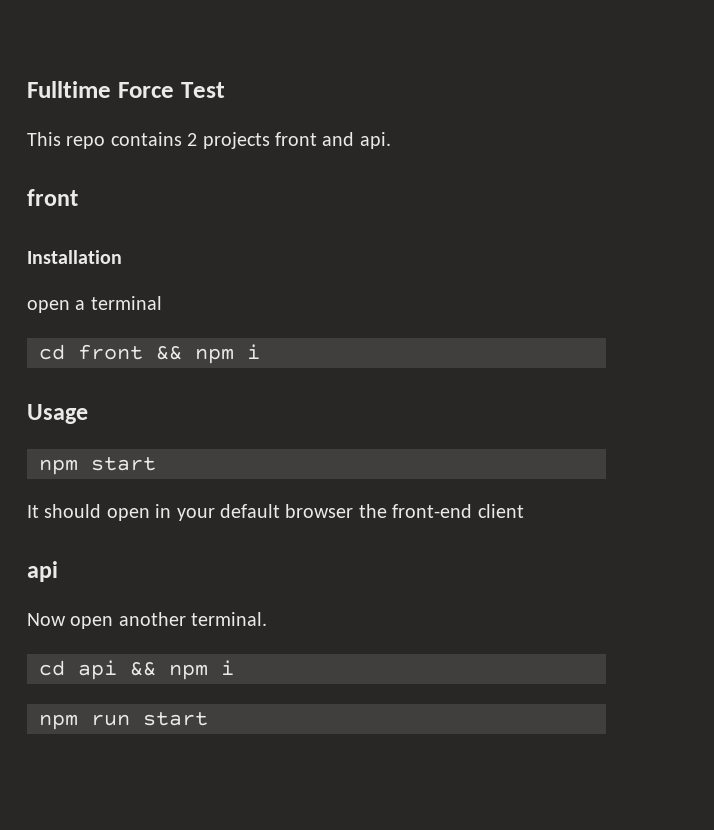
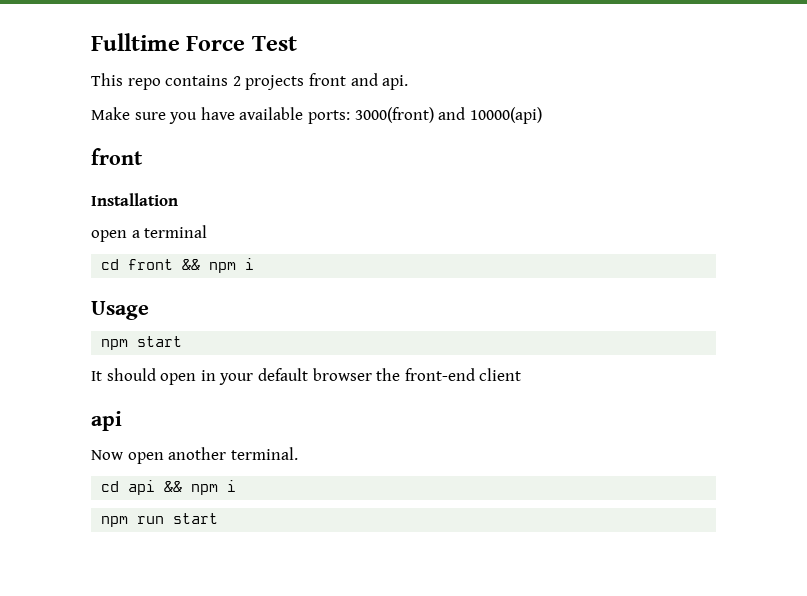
+ Make sure you have available ports: 3000(front) and 10000(api)

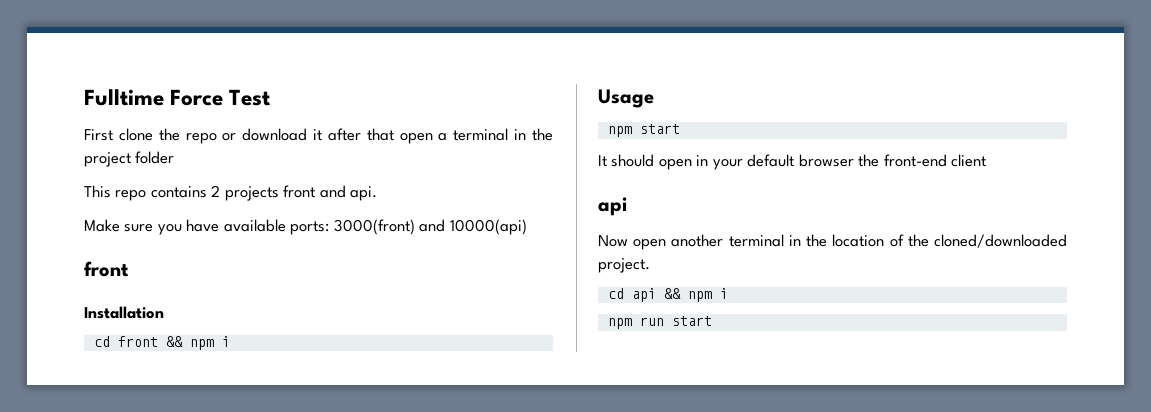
+ First clone the repo or download it after that open a terminal in the project folder
- open a terminal
- Now open another terminal.
+ Now open another terminal in the location of the cloned/downloaded project.

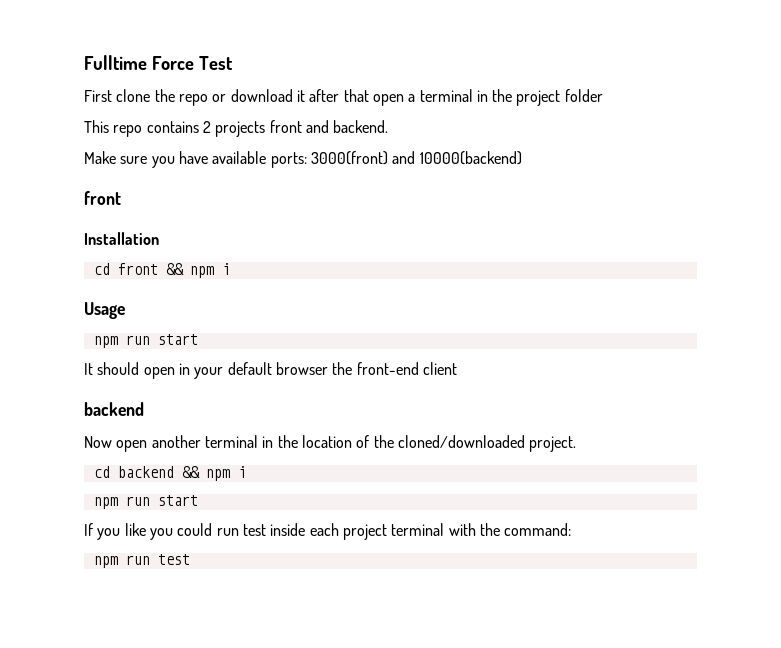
- This repo contains 2 projects front and api.
+ This repo contains 2 projects front and backend.
- Make sure you have available ports: 3000(front) and 10000(api)
+ Make sure you have available ports: 3000(front) and 10000(backend)
  Usage
- npm start
+ npm run start
  It should open in your default browser the front-end client
- api
+ backend
- cd api && npm i
+ cd backend && npm i
+ If you like you could run test inside each project terminal with the command:
+ npm run test

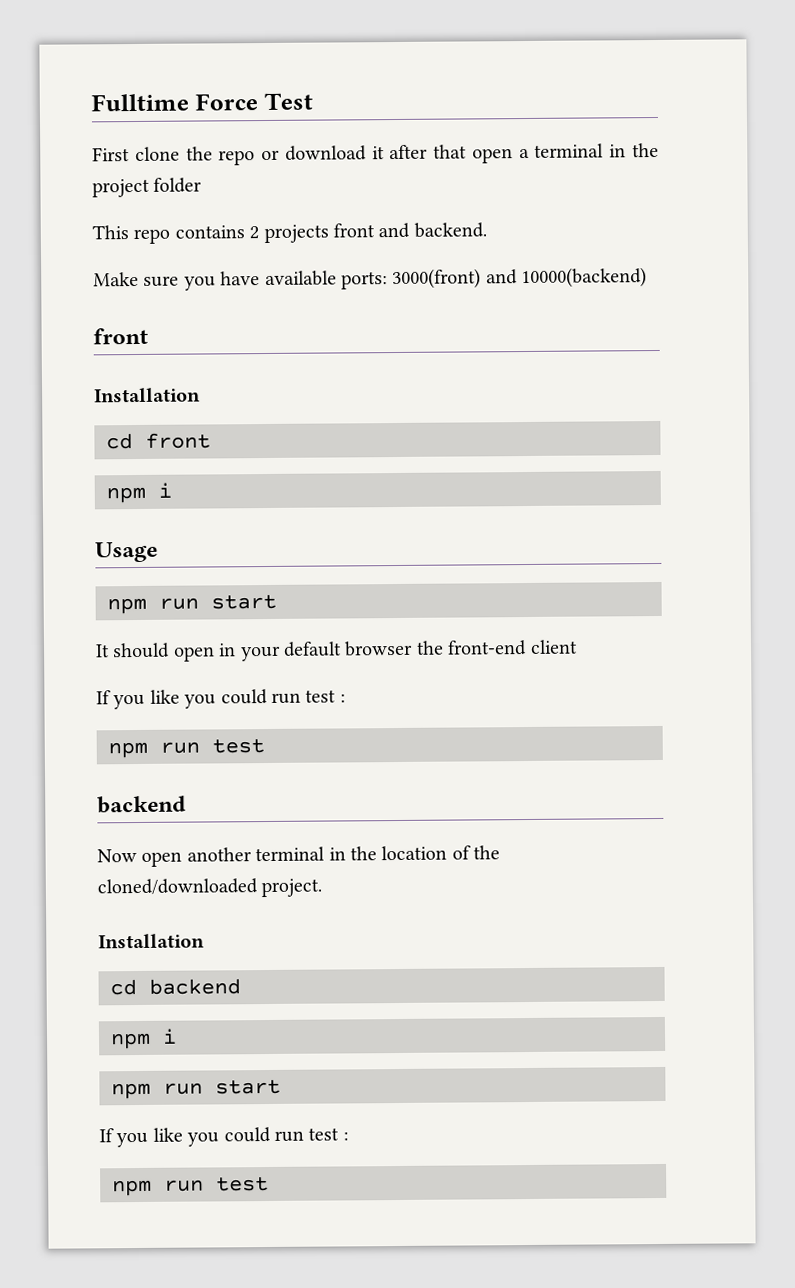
- cd front && npm i
+ cd front
+ npm i
  It should open in your default browser the front-end client
+ If you like you could run test :
+ npm run test
  Now open another terminal in the location of the cloned/downloaded project.
+ Installation
- cd backend && npm i
+ cd backend
+ npm i
  npm run start
- If you like you could run test inside each project terminal with the command:
+ If you like you could run test :

